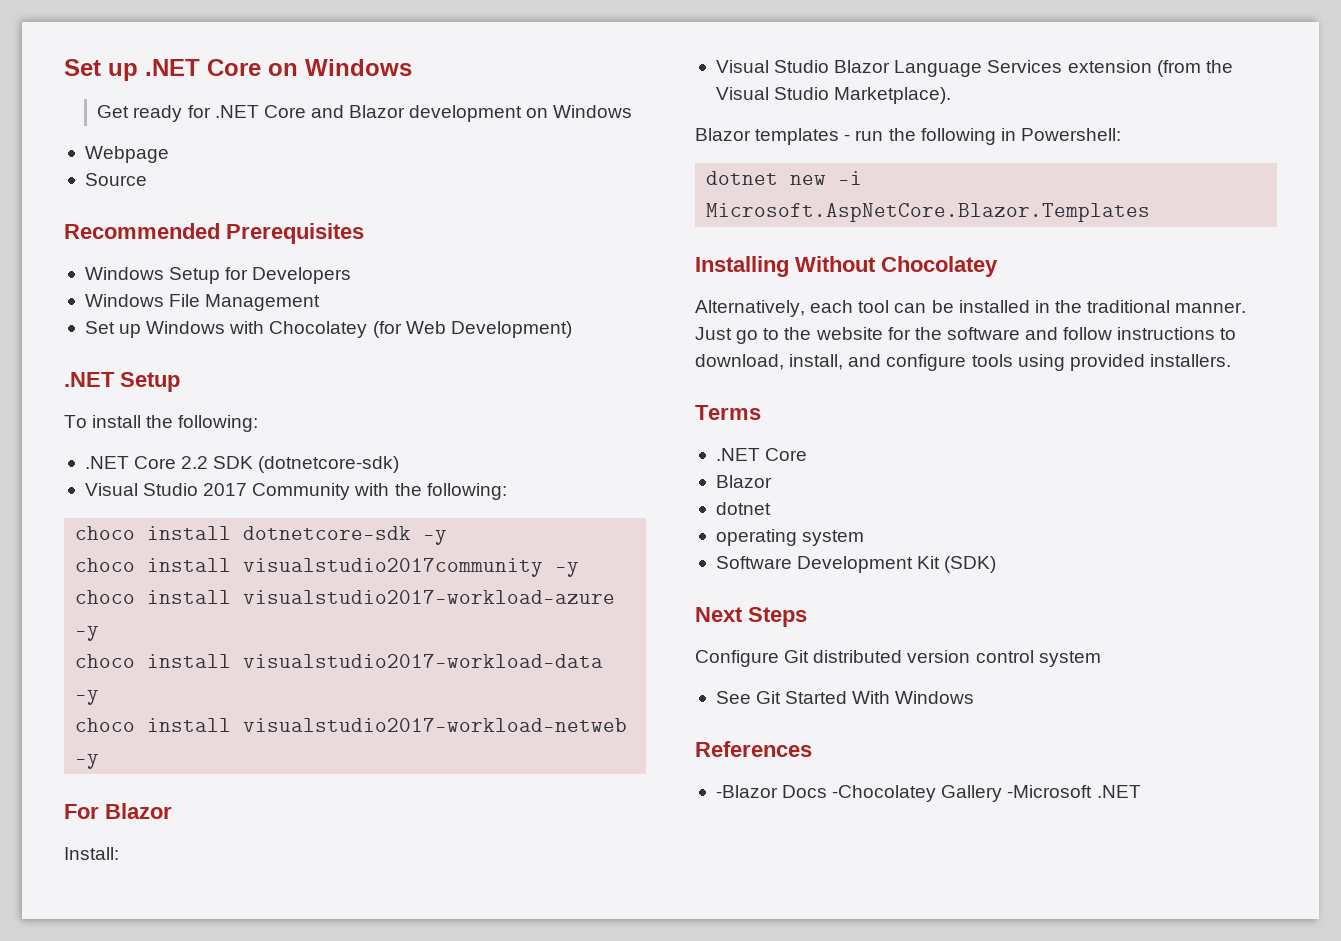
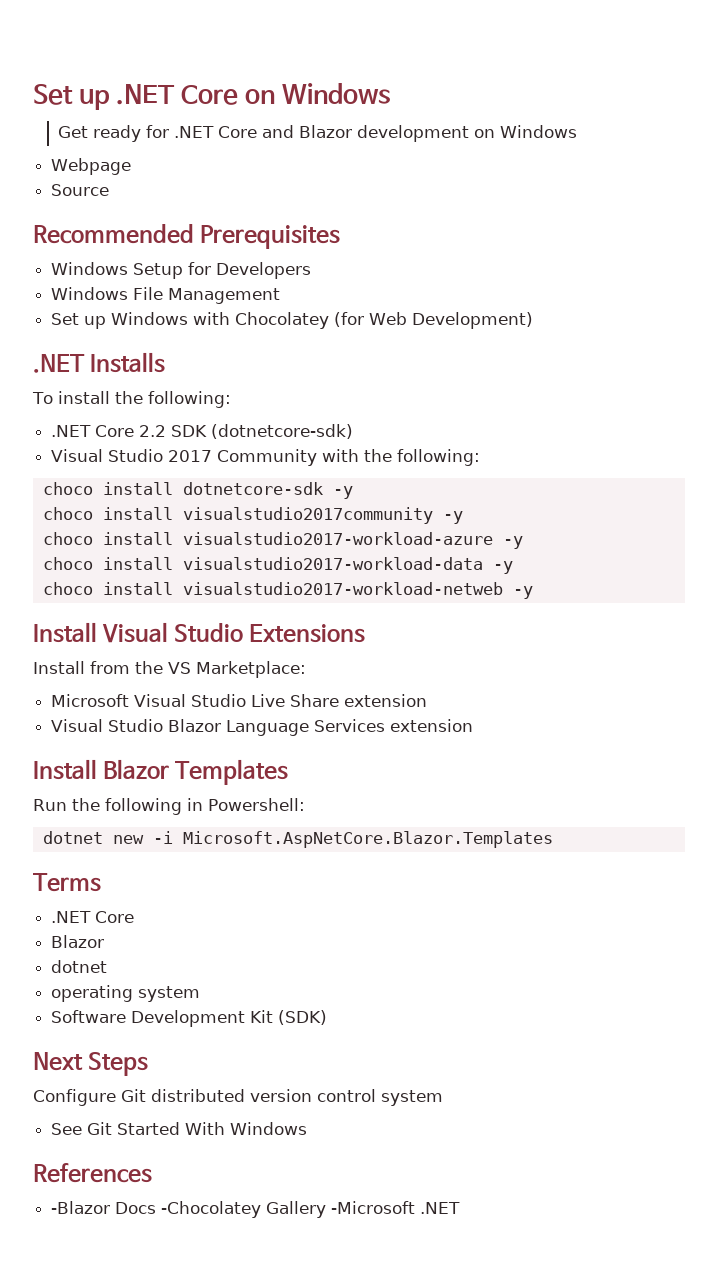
- .NET Setup
+ .NET Installs
- For Blazor
- Install:
+ Install Visual Studio Extensions
+ Install from the VS Marketplace:
+ Microsoft Visual Studio Live Share extension
- Visual Studio Blazor Language Services extension (from the Visual Studio Marketplace).
- Blazor templates - run the following in Powershell:
+ Visual Studio Blazor Language Services extension
+ Install Blazor Templates
+ Run the following in Powershell:
- Installing Without Chocolatey
- Alternatively, each tool can be installed in the traditional manner. Just go to the website for the software and follow instructions to download, install, and configure tools using provided installers.

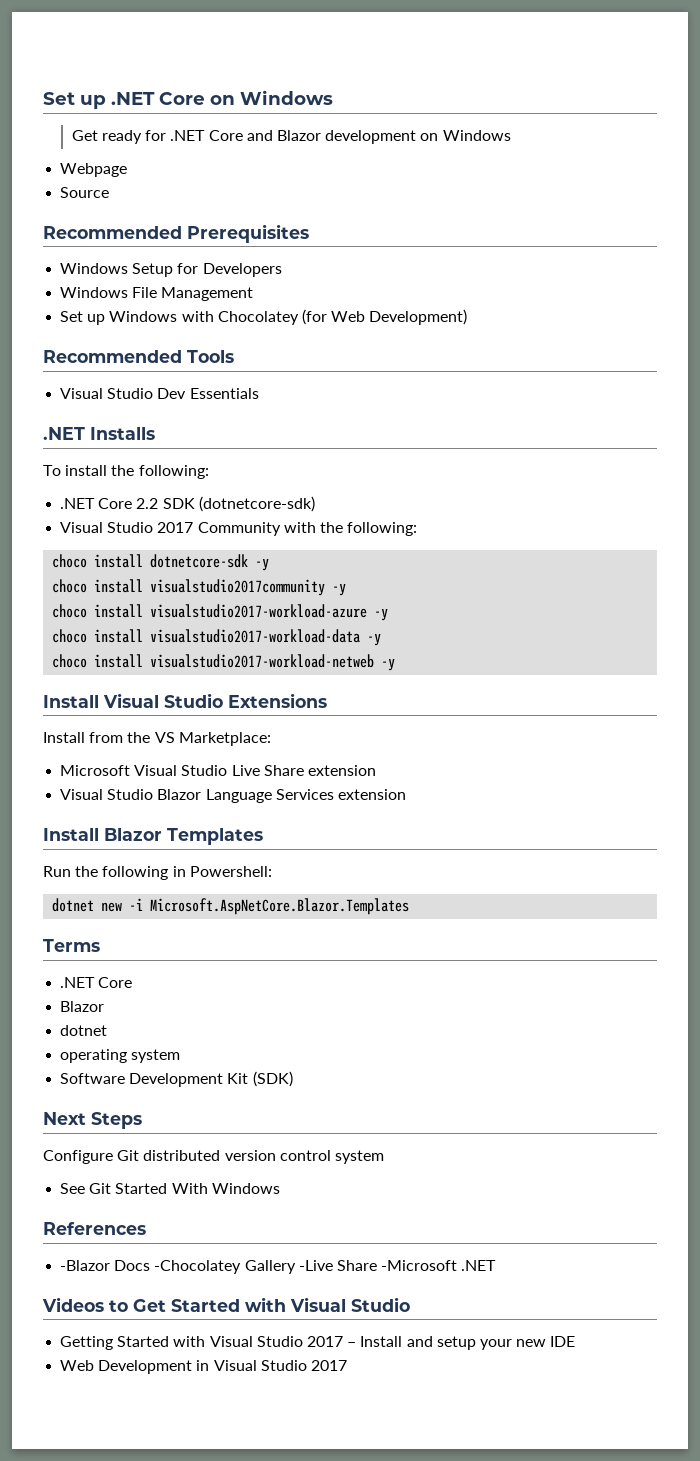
+ Recommended Tools
+ Visual Studio Dev Essentials
- -Blazor Docs -Chocolatey Gallery -Microsoft .NET
+ -Blazor Docs -Chocolatey Gallery -Live Share -Microsoft .NET
+ Videos to Get Started with Visual Studio
+ Getting Started with Visual Studio 2017 – Install and setup your new IDE
+ Web Development in Visual Studio 2017

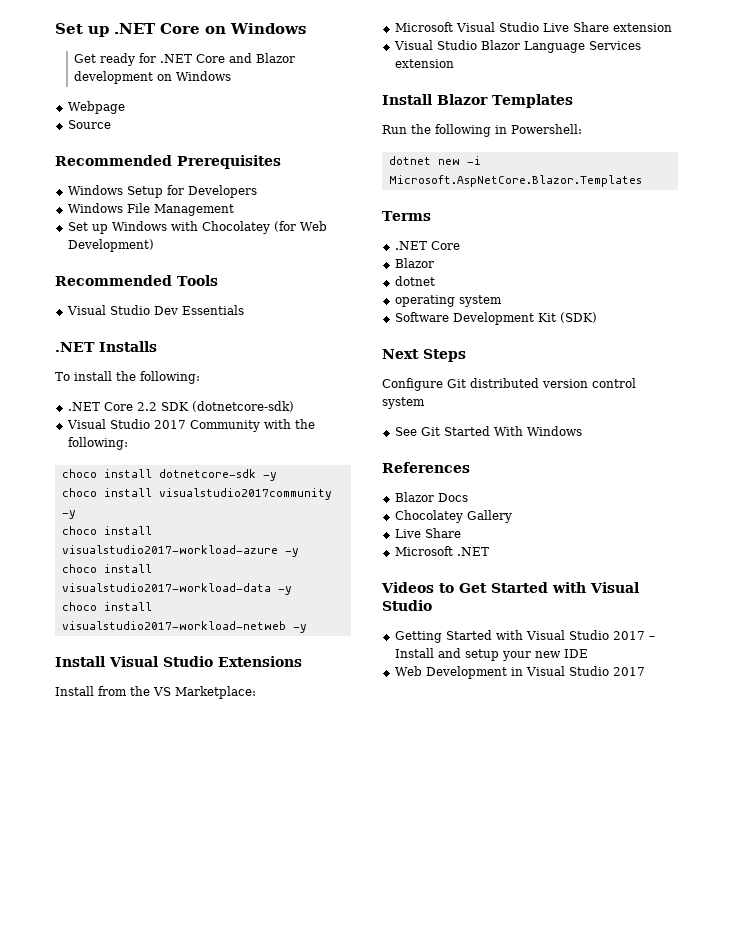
- -Blazor Docs -Chocolatey Gallery -Live Share -Microsoft .NET
+ Blazor Docs
+ Chocolatey Gallery
+ Live Share
+ Microsoft .NET

